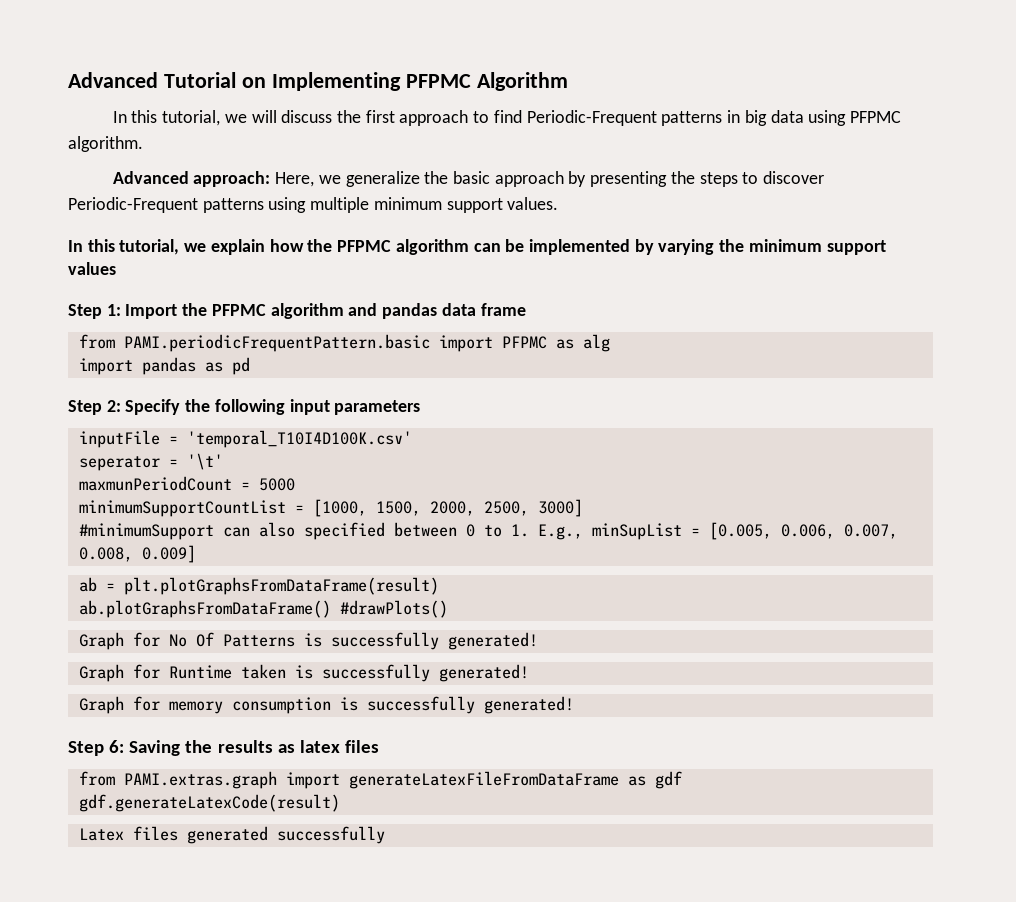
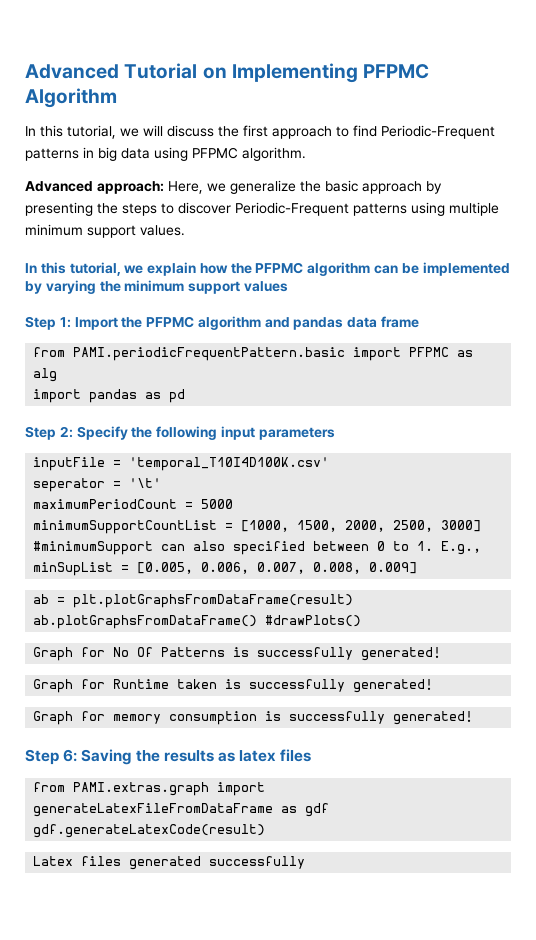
- maxmunPeriodCount = 5000
+ maximumPeriodCount = 5000

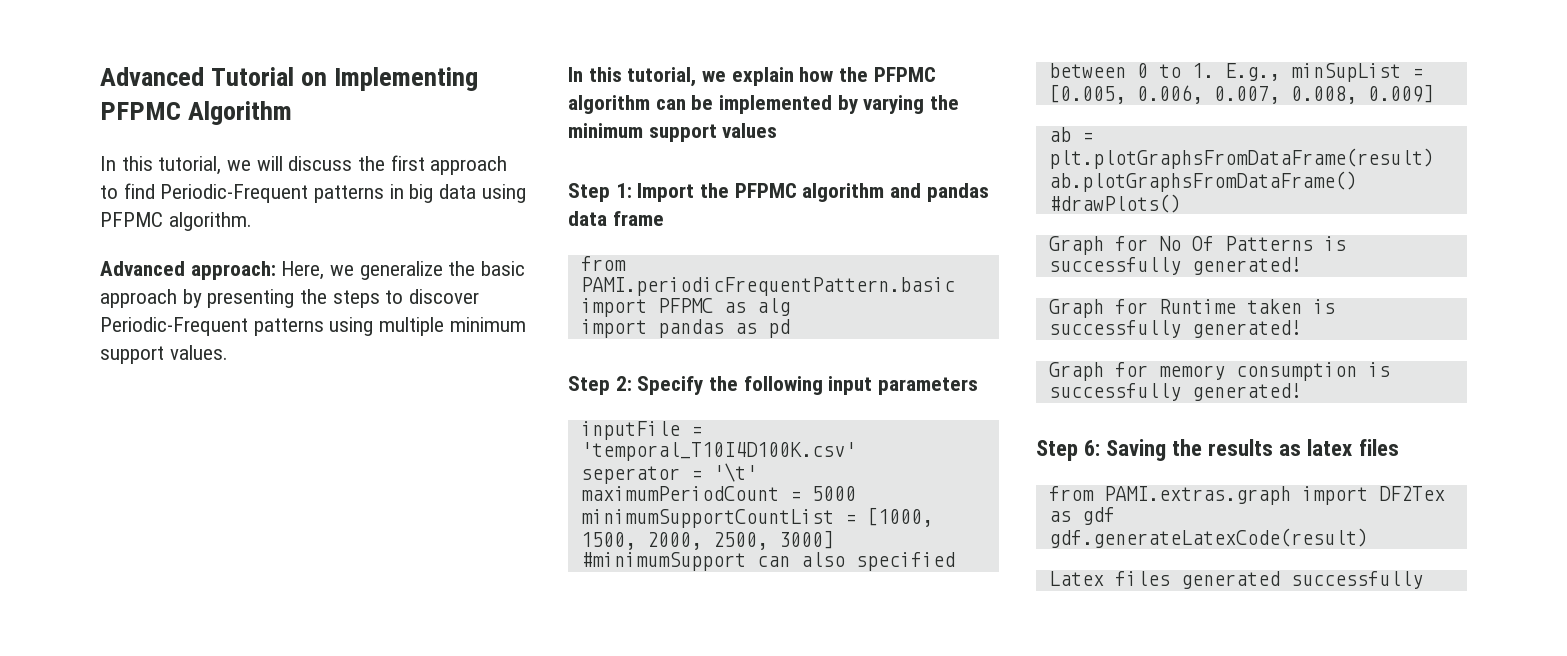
- from PAMI.extras.graph import generateLatexFileFromDataFrame as gdf
+ from PAMI.extras.graph import DF2Tex as gdf

